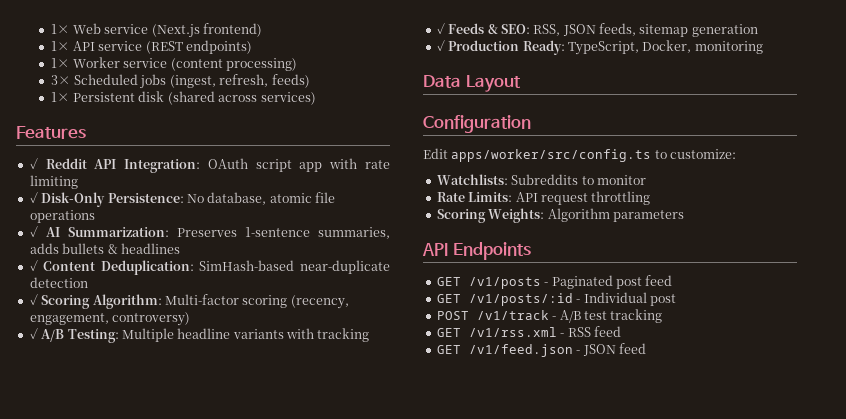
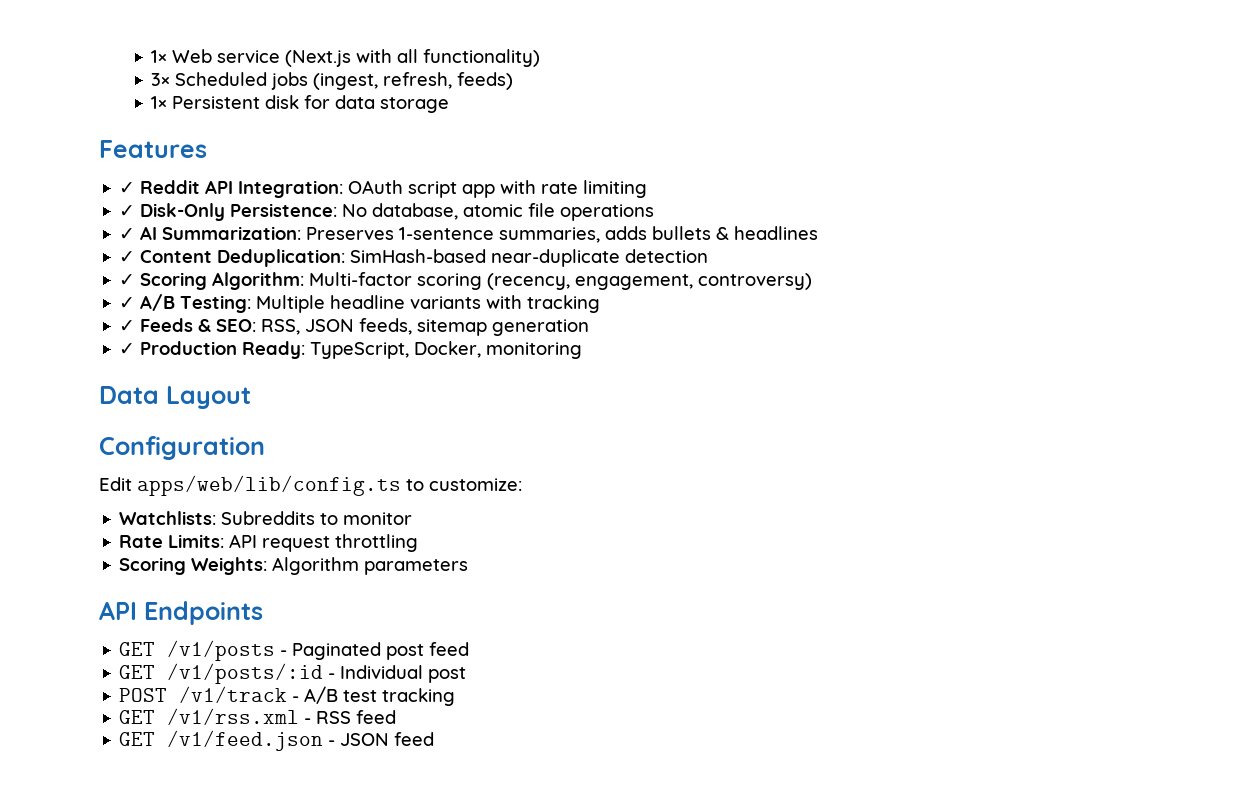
- 1× Web service (Next.js frontend)
- 1× API service (REST endpoints)
- 1× Worker service (content processing)
+ 1× Web service (Next.js with all functionality)
- 1× Persistent disk (shared across services)
+ 1× Persistent disk for data storage
- Edit apps/worker/src/config.ts to customize:
+ Edit apps/web/lib/config.ts to customize:

